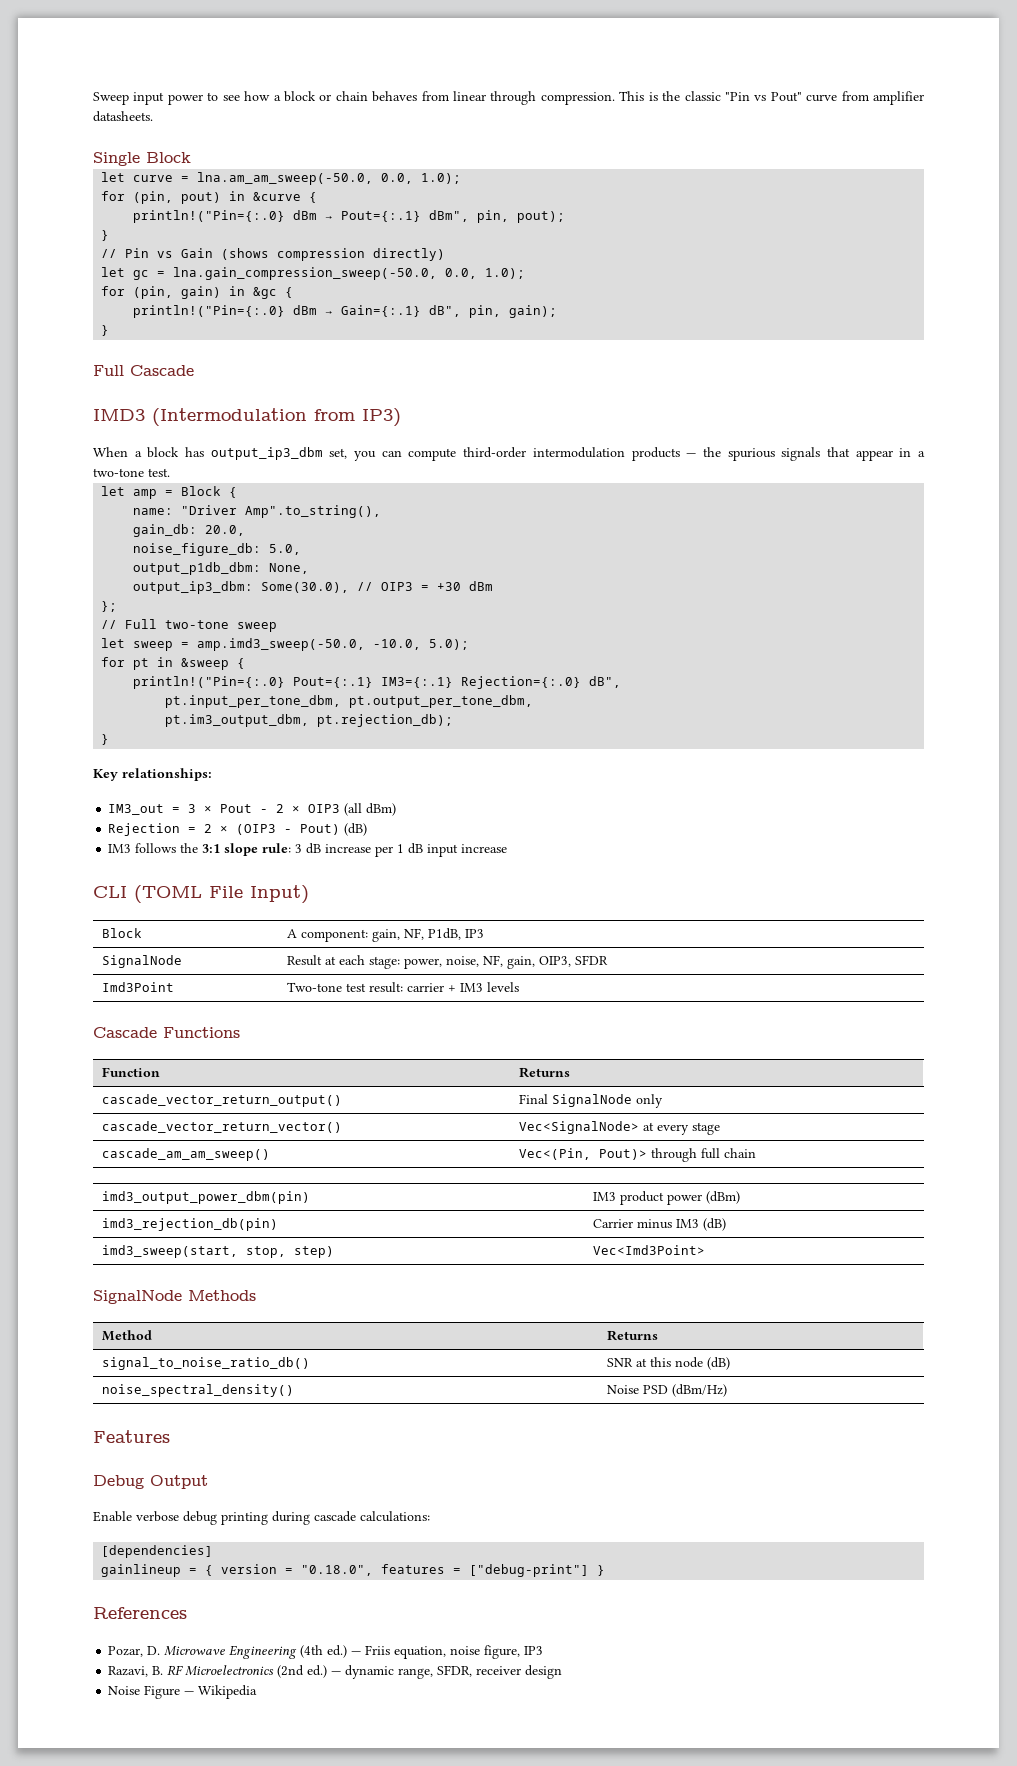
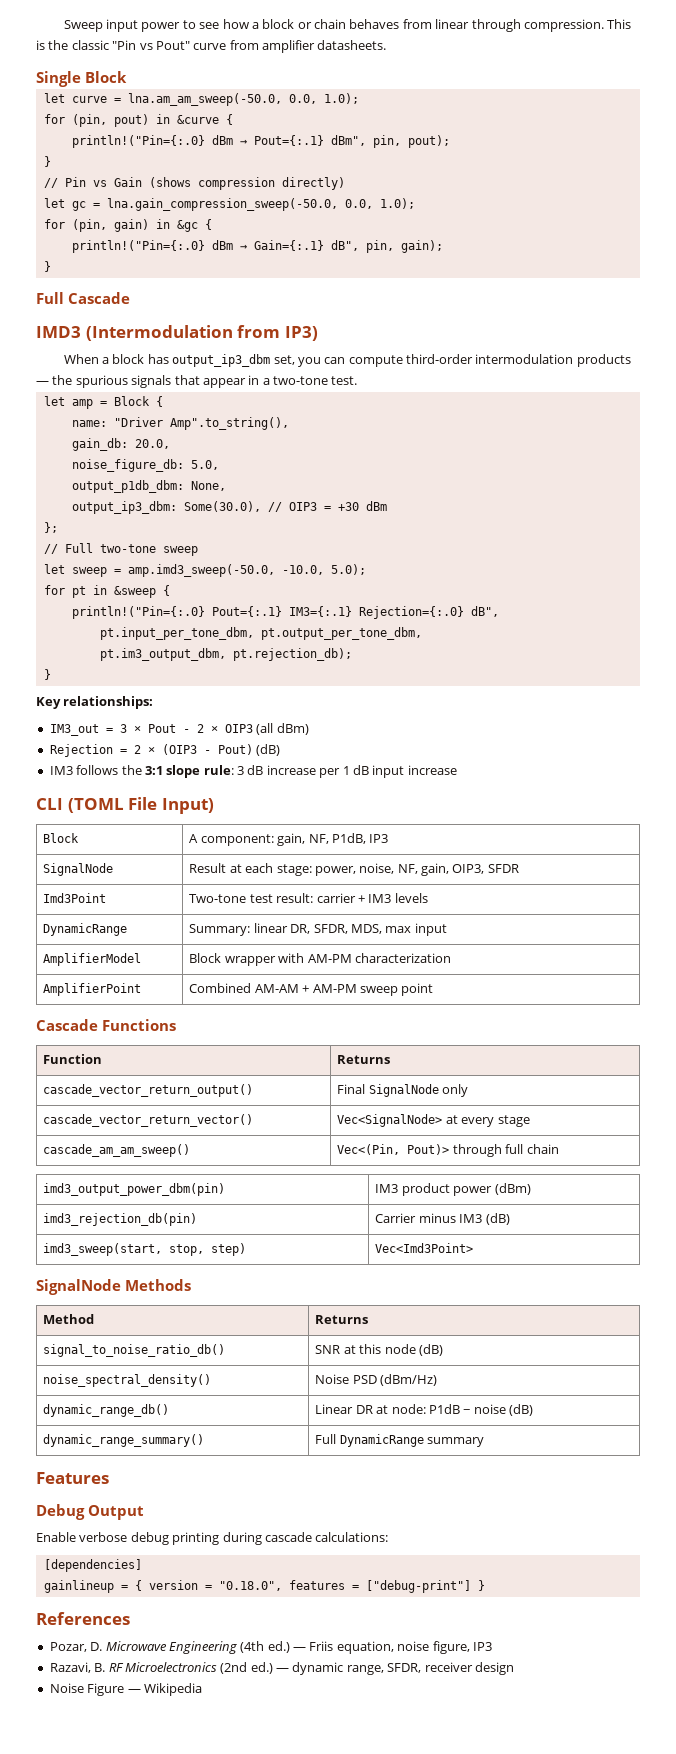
+ DynamicRange | Summary: linear DR, SFDR, MDS, max input
+ AmplifierModel | Block wrapper with AM-PM characterization
+ AmplifierPoint | Combined AM-AM + AM-PM sweep point
+ dynamic_range_db() | Linear DR at node: P1dB − noise (dB)
+ dynamic_range_summary() | Full DynamicRange summary

